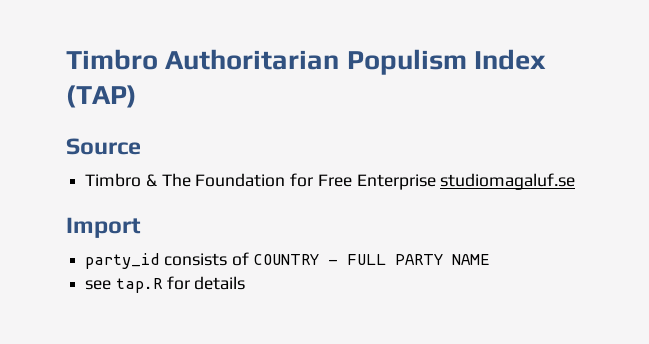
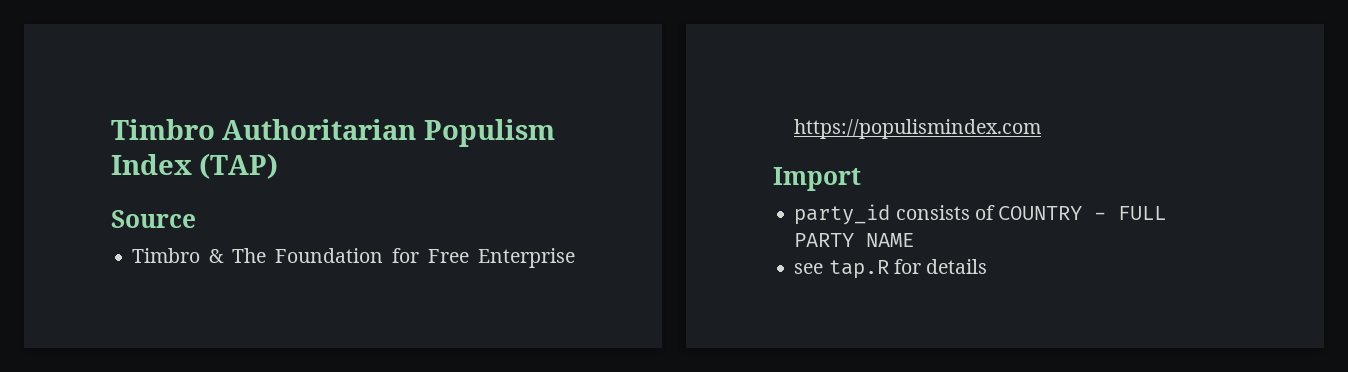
- Timbro & The Foundation for Free Enterprise studiomagaluf.se
+ Timbro & The Foundation for Free Enterprise https://populismindex.com

